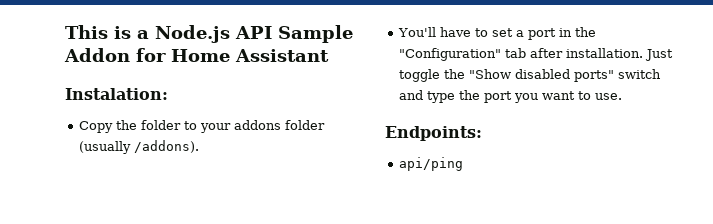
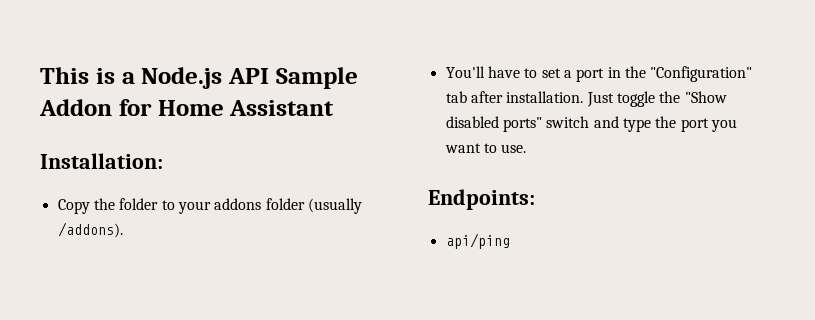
- Instalation:
+ Installation:

